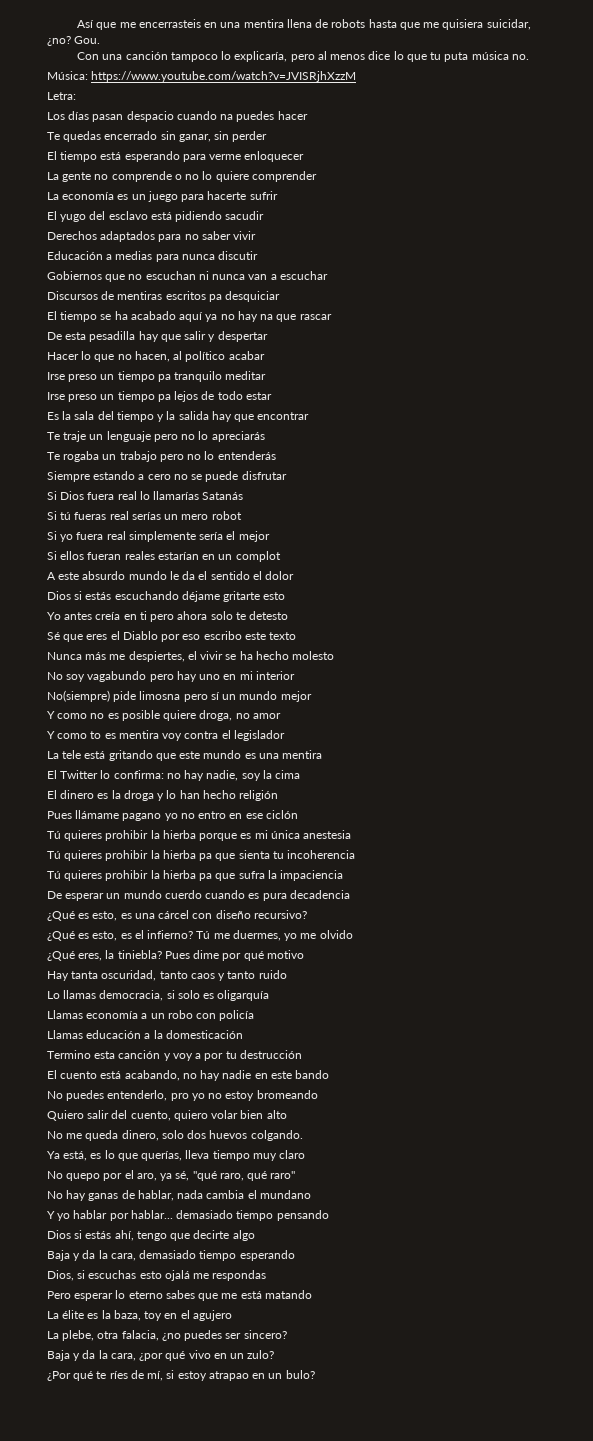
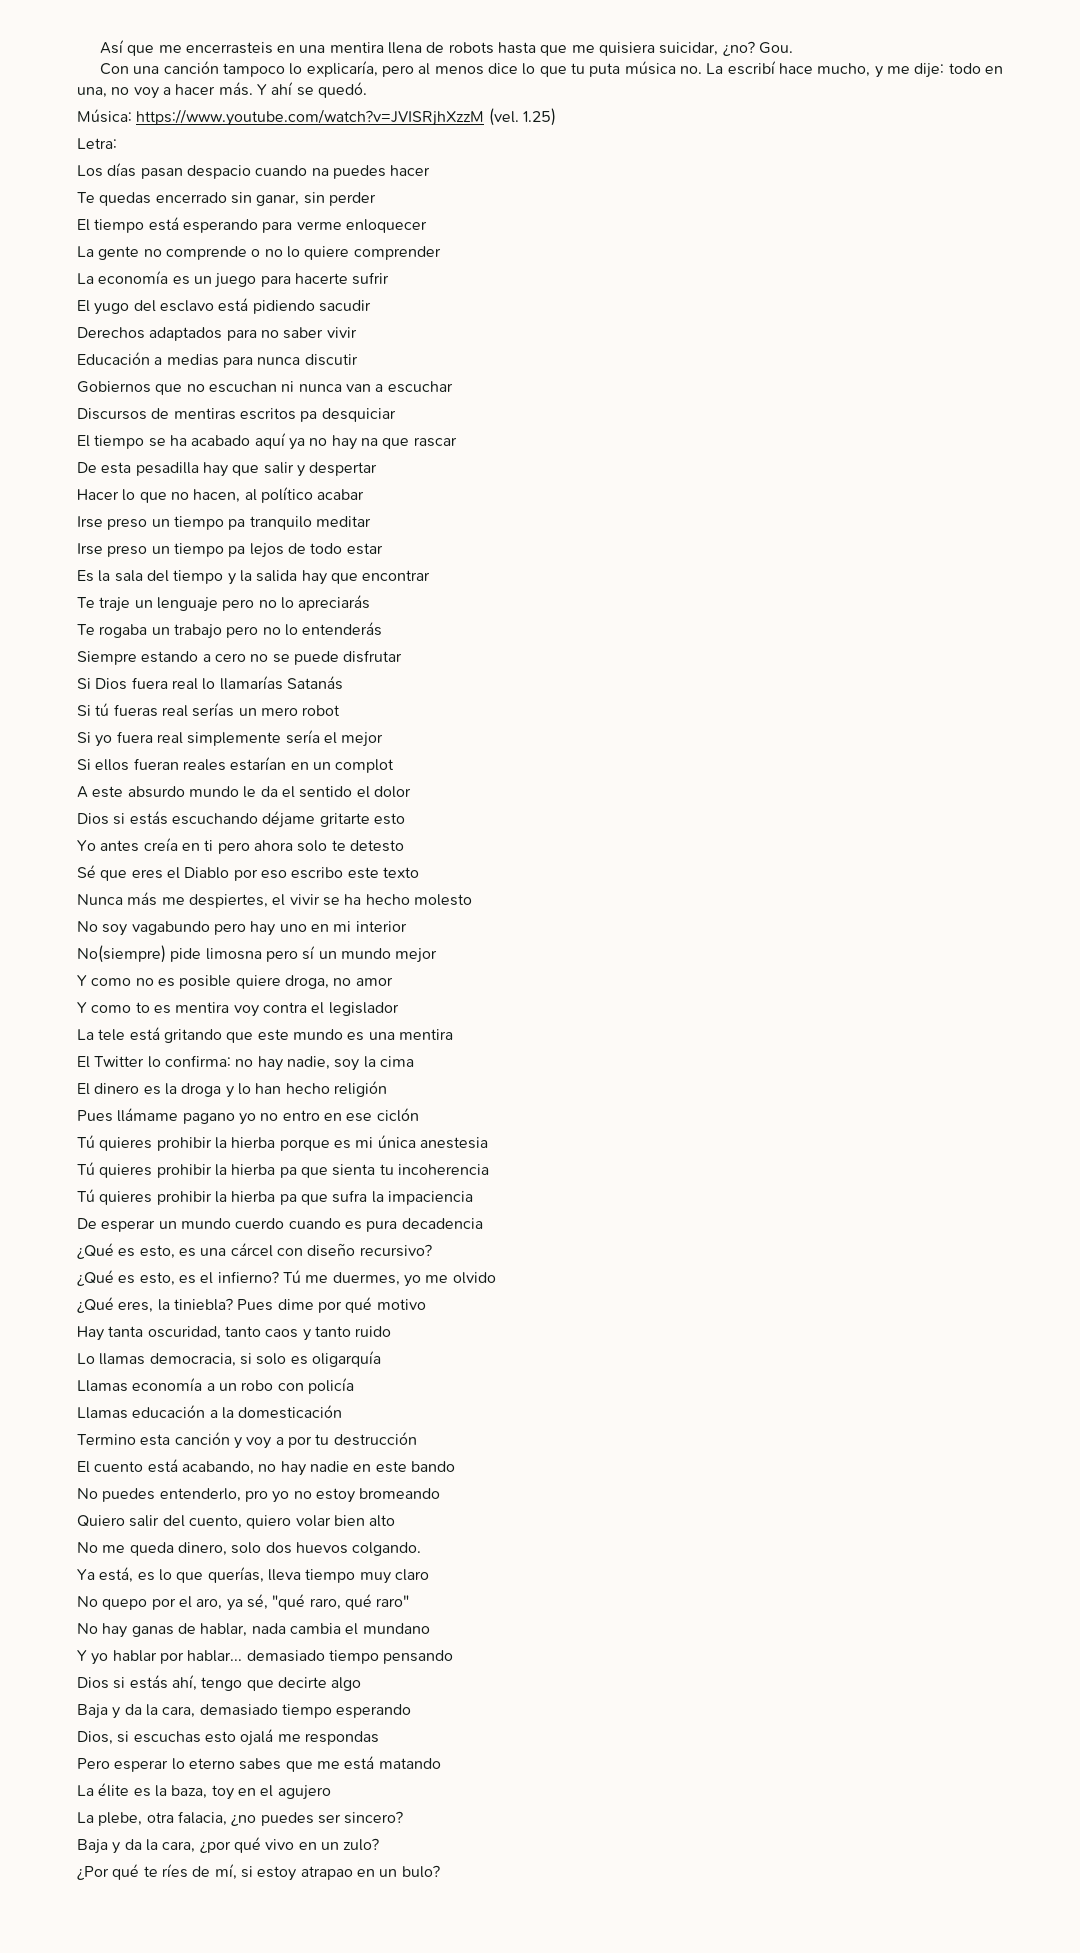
- Con una canción tampoco lo explicaría, pero al menos dice lo que tu puta música no.
+ Con una canción tampoco lo explicaría, pero al menos dice lo que tu puta música no. La escribí hace mucho, y me dije: todo en una, no voy a hacer más. Y ahí se quedó.
- Música: https://www.youtube.com/watch?v=JVISRjhXzzM
+ Música: https://www.youtube.com/watch?v=JVISRjhXzzM (vel. 1.25)

